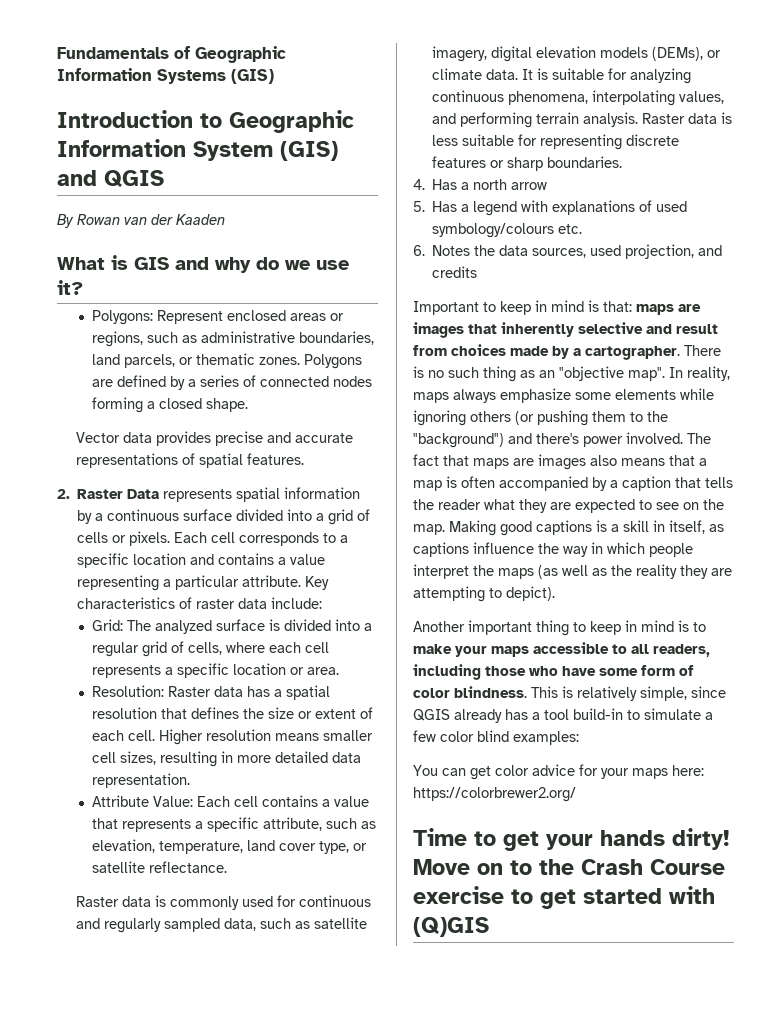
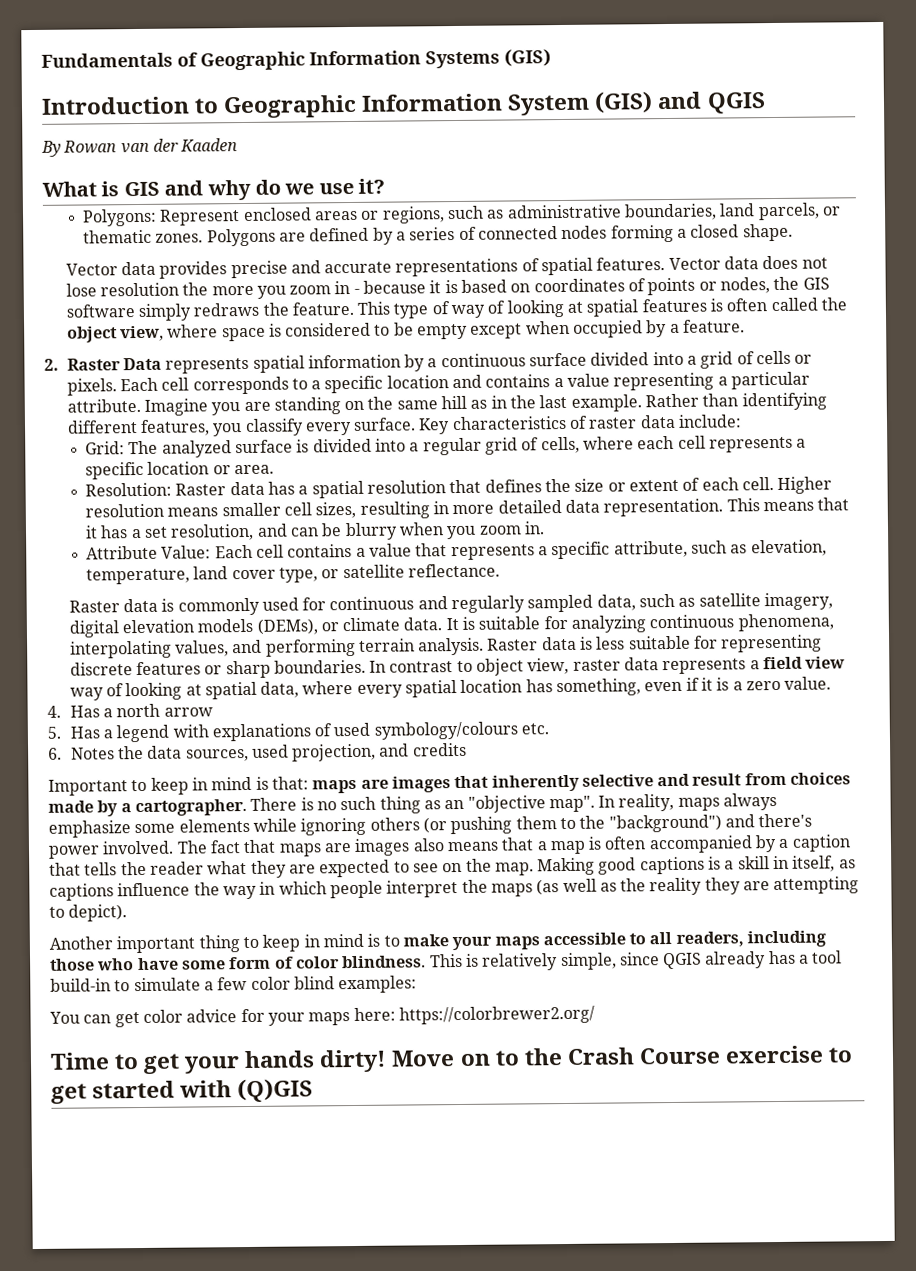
+ Vector data does not lose resolution the more you zoom in - because it is based on coordinates of points or nodes, the GIS software simply redraws the feature. This type of way of looking at spatial features is often called the object view, where space is considered to be empty except when occupied by a feature.
+ Imagine you are standing on the same hill as in the last example. Rather than identifying different features, you classify every surface.
+ This means that it has a set resolution, and can be blurry when you zoom in.
+ In contrast to object view, raster data represents a field view way of looking at spatial data, where every spatial location has something, even if it is a zero value.

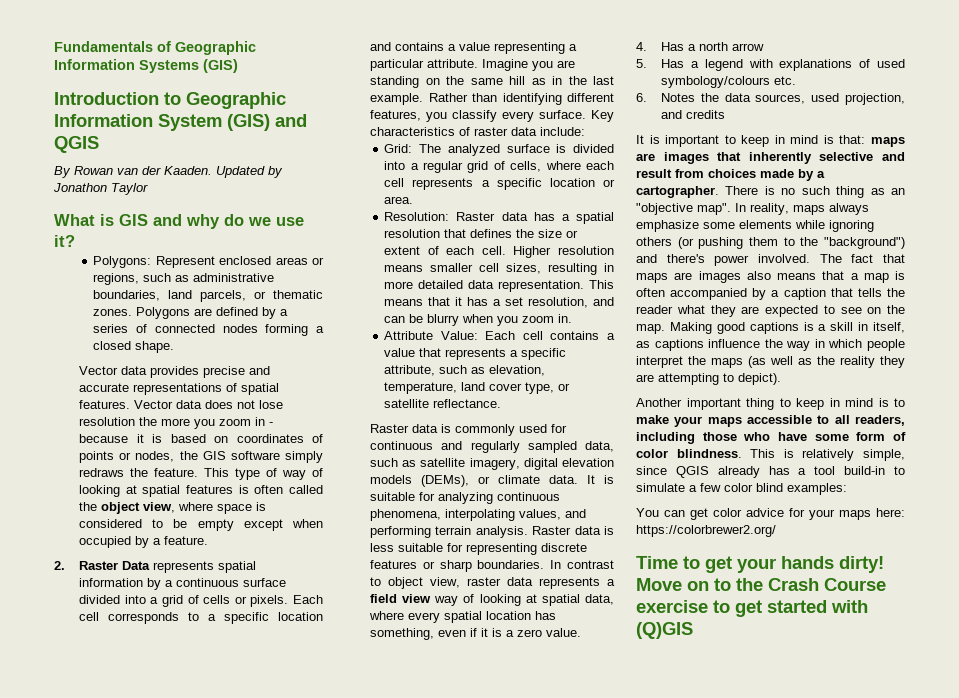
- By Rowan van der Kaaden
+ By Rowan van der Kaaden. Updated by Jonathon Taylor
- Important to keep in mind is that: maps are images that inherently selective and result from choices made by a cartographer.
+ It is important to keep in mind is that: maps are images that inherently selective and result from choices made by a cartographer.

